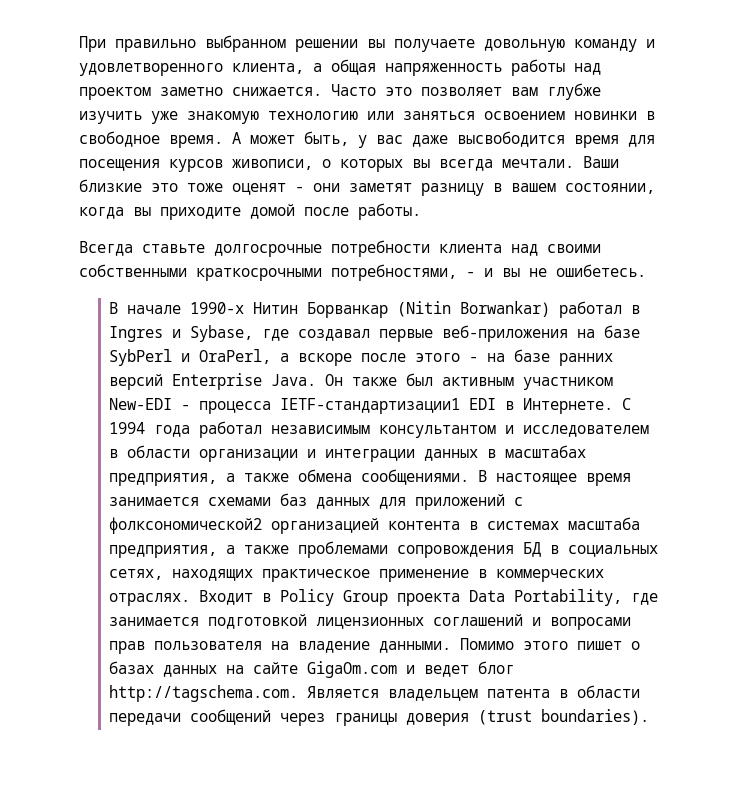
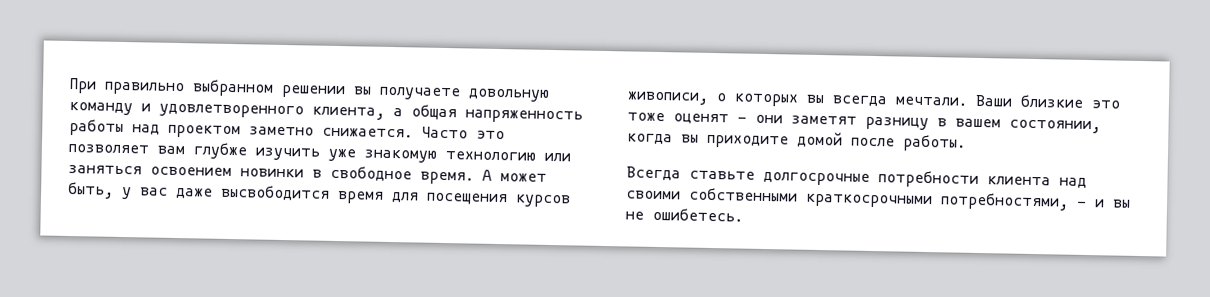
- В начале 1990-х Нитин Борванкар (Nitin Borwankar) работал в Ingres и Sybase, где создавал первые веб-приложения на базе SybPerl и OraPerl, а вскоре после этого - на базе ранних версий Enterprise Java. Он также был активным участником New-EDI - процесса IETF-стандартизации1 EDI в Интернете. С 1994 года работал независимым консультантом и исследователем в области организации и интеграции данных в масштабах предприятия, а также обмена сообщениями. В настоящее время занимается схемами баз данных для приложений с фолксономической2 организацией контента в системах масштаба предприятия, а также проблемами сопровождения БД в социальных сетях, находящих практическое применение в коммерческих отраслях. Входит в Policy Group проекта Data Portability, где занимается подготовкой лицензионных соглашений и вопросами прав пользователя на владение данными. Помимо этого пишет о базах данных на сайте GigaOm.com и ведет блог http://tagschema.com. Является владельцем патента в области передачи сообщений через границы доверия (trust boundaries).

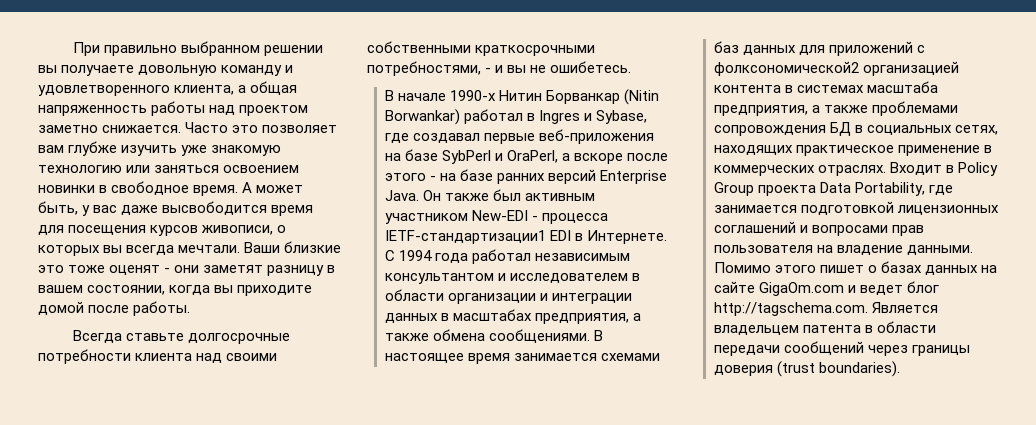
+ В начале 1990-х Нитин Борванкар (Nitin Borwankar) работал в Ingres и Sybase, где создавал первые веб-приложения на базе SybPerl и OraPerl, а вскоре после этого - на базе ранних версий Enterprise Java. Он также был активным участником New-EDI - процесса IETF-стандартизации1 EDI в Интернете. С 1994 года работал независимым консультантом и исследователем в области организации и интеграции данных в масштабах предприятия, а также обмена сообщениями. В настоящее время занимается схемами баз данных для приложений с фолксономической2 организацией контента в системах масштаба предприятия, а также проблемами сопровождения БД в социальных сетях, находящих практическое применение в коммерческих отраслях. Входит в Policy Group проекта Data Portability, где занимается подготовкой лицензионных соглашений и вопросами прав пользователя на владение данными. Помимо этого пишет о базах данных на сайте GigaOm.com и ведет блог http://tagschema.com. Является владельцем патента в области передачи сообщений через границы доверия (trust boundaries).

